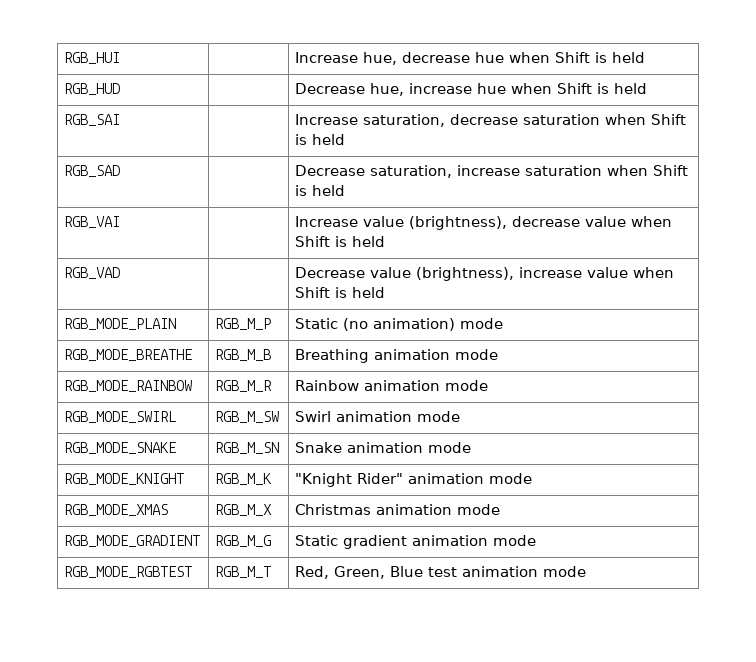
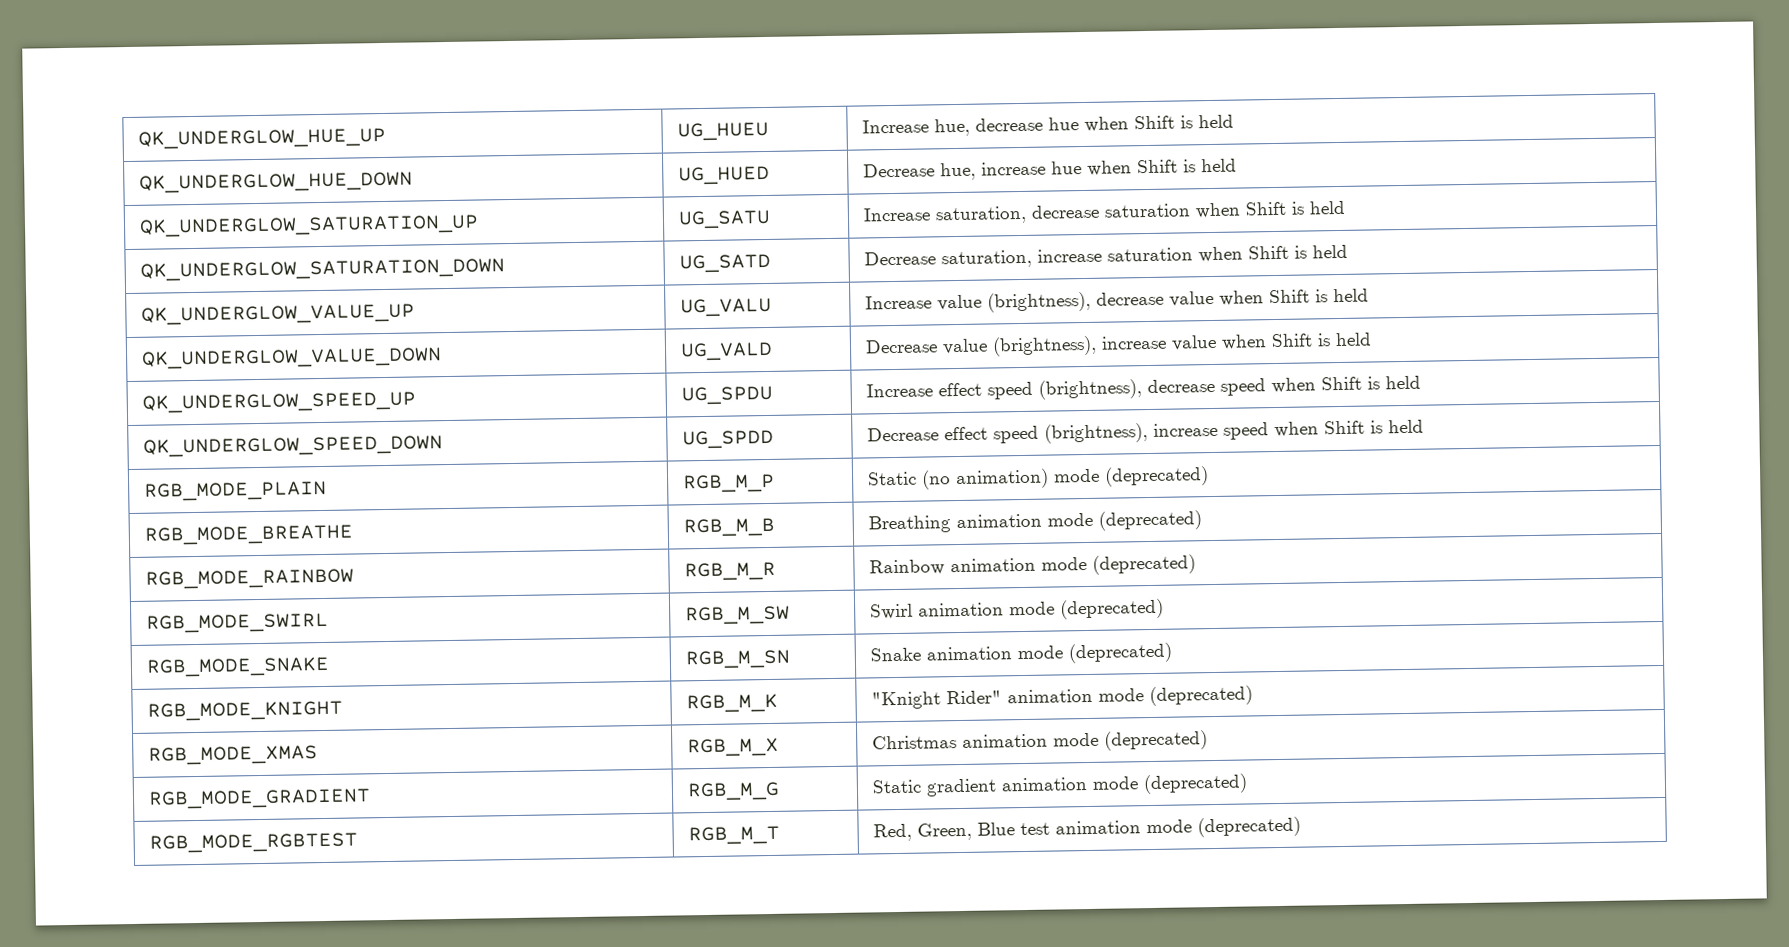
- RGB_HUI | | Increase hue, decrease hue when Shift is held
+ QK_UNDERGLOW_HUE_UP | UG_HUEU | Increase hue, decrease hue when Shift is held
- RGB_HUD | | Decrease hue, increase hue when Shift is held
+ QK_UNDERGLOW_HUE_DOWN | UG_HUED | Decrease hue, increase hue when Shift is held
- RGB_SAI | | Increase saturation, decrease saturation when Shift is held
+ QK_UNDERGLOW_SATURATION_UP | UG_SATU | Increase saturation, decrease saturation when Shift is held
- RGB_SAD | | Decrease saturation, increase saturation when Shift is held
+ QK_UNDERGLOW_SATURATION_DOWN | UG_SATD | Decrease saturation, increase saturation when Shift is held
- RGB_VAI | | Increase value (brightness), decrease value when Shift is held
+ QK_UNDERGLOW_VALUE_UP | UG_VALU | Increase value (brightness), decrease value when Shift is held
- RGB_VAD | | Decrease value (brightness), increase value when Shift is held
+ QK_UNDERGLOW_VALUE_DOWN | UG_VALD | Decrease value (brightness), increase value when Shift is held
+ QK_UNDERGLOW_SPEED_UP | UG_SPDU | Increase effect speed (brightness), decrease speed when Shift is held
+ QK_UNDERGLOW_SPEED_DOWN | UG_SPDD | Decrease effect speed (brightness), increase speed when Shift is held
- RGB_MODE_PLAIN | RGB_M_P | Static (no animation) mode
+ RGB_MODE_PLAIN | RGB_M_P | Static (no animation) mode (deprecated)
- RGB_MODE_BREATHE | RGB_M_B | Breathing animation mode
+ RGB_MODE_BREATHE | RGB_M_B | Breathing animation mode (deprecated)
- RGB_MODE_RAINBOW | RGB_M_R | Rainbow animation mode
+ RGB_MODE_RAINBOW | RGB_M_R | Rainbow animation mode (deprecated)
- RGB_MODE_SWIRL | RGB_M_SW | Swirl animation mode
+ RGB_MODE_SWIRL | RGB_M_SW | Swirl animation mode (deprecated)
- RGB_MODE_SNAKE | RGB_M_SN | Snake animation mode
+ RGB_MODE_SNAKE | RGB_M_SN | Snake animation mode (deprecated)
- RGB_MODE_KNIGHT | RGB_M_K | "Knight Rider" animation mode
+ RGB_MODE_KNIGHT | RGB_M_K | "Knight Rider" animation mode (deprecated)
- RGB_MODE_XMAS | RGB_M_X | Christmas animation mode
+ RGB_MODE_XMAS | RGB_M_X | Christmas animation mode (deprecated)
- RGB_MODE_GRADIENT | RGB_M_G | Static gradient animation mode
+ RGB_MODE_GRADIENT | RGB_M_G | Static gradient animation mode (deprecated)
- RGB_MODE_RGBTEST | RGB_M_T | Red, Green, Blue test animation mode
+ RGB_MODE_RGBTEST | RGB_M_T | Red, Green, Blue test animation mode (deprecated)

